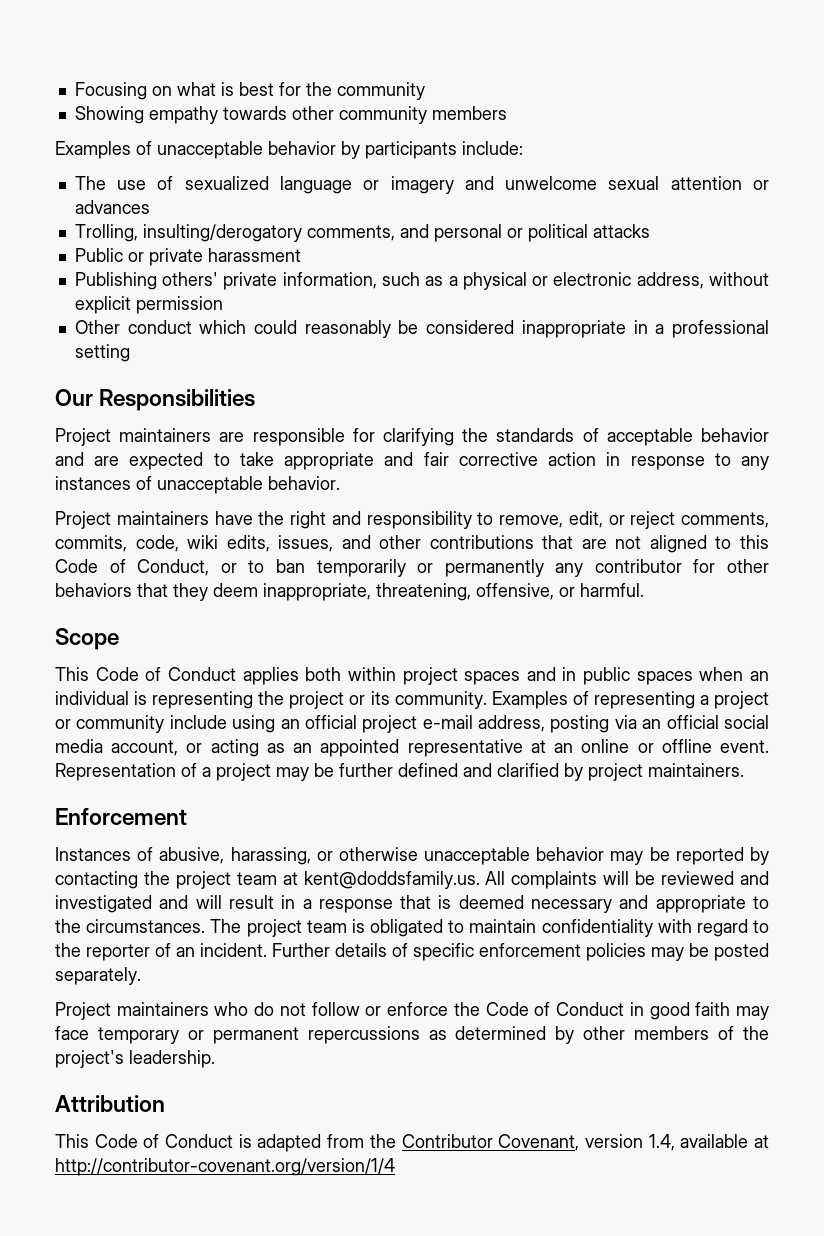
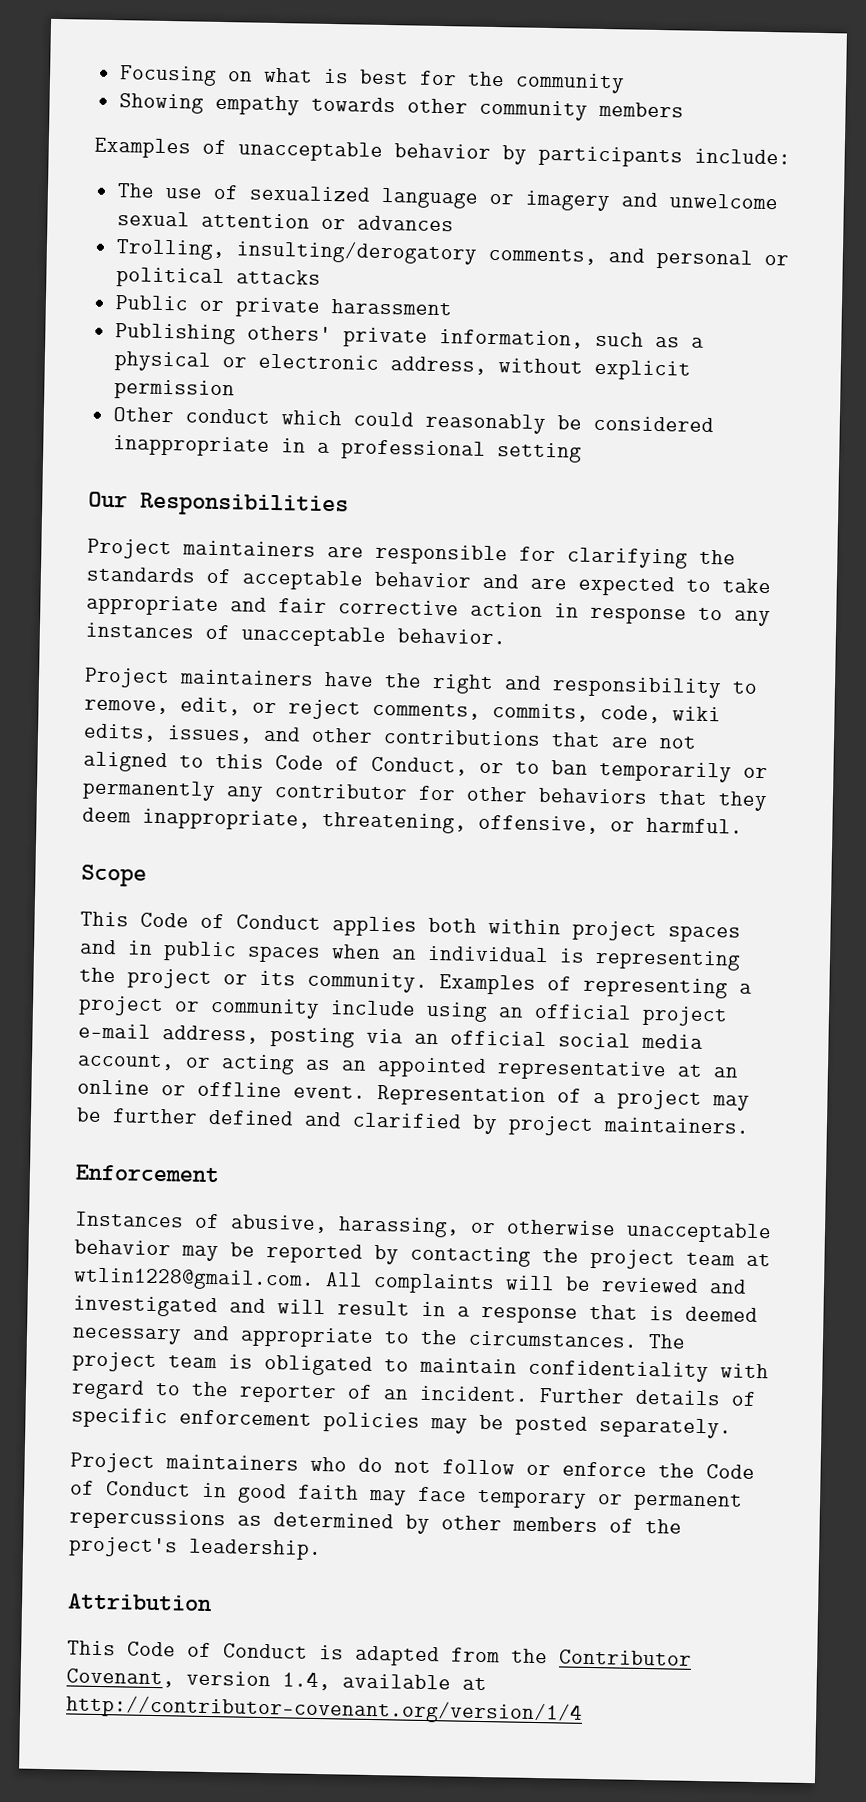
- Instances of abusive, harassing, or otherwise unacceptable behavior may be reported by contacting the project team at kent@doddsfamily.us. All complaints will be reviewed and investigated and will result in a response that is deemed necessary and appropriate to the circumstances.
+ Instances of abusive, harassing, or otherwise unacceptable behavior may be reported by contacting the project team at wtlin1228@gmail.com. All complaints will be reviewed and investigated and will result in a response that is deemed necessary and appropriate to the circumstances.

